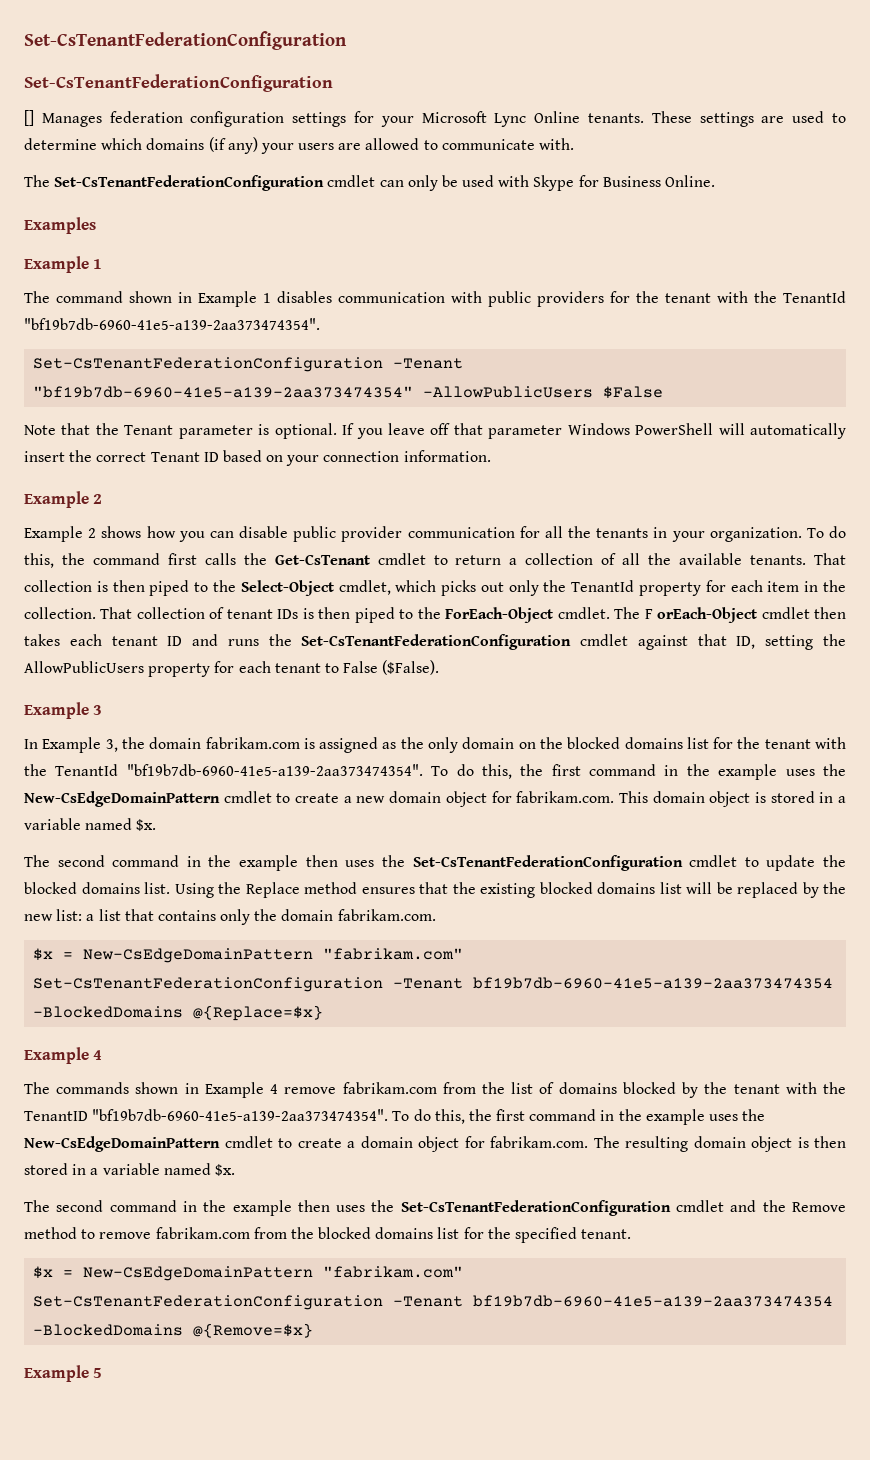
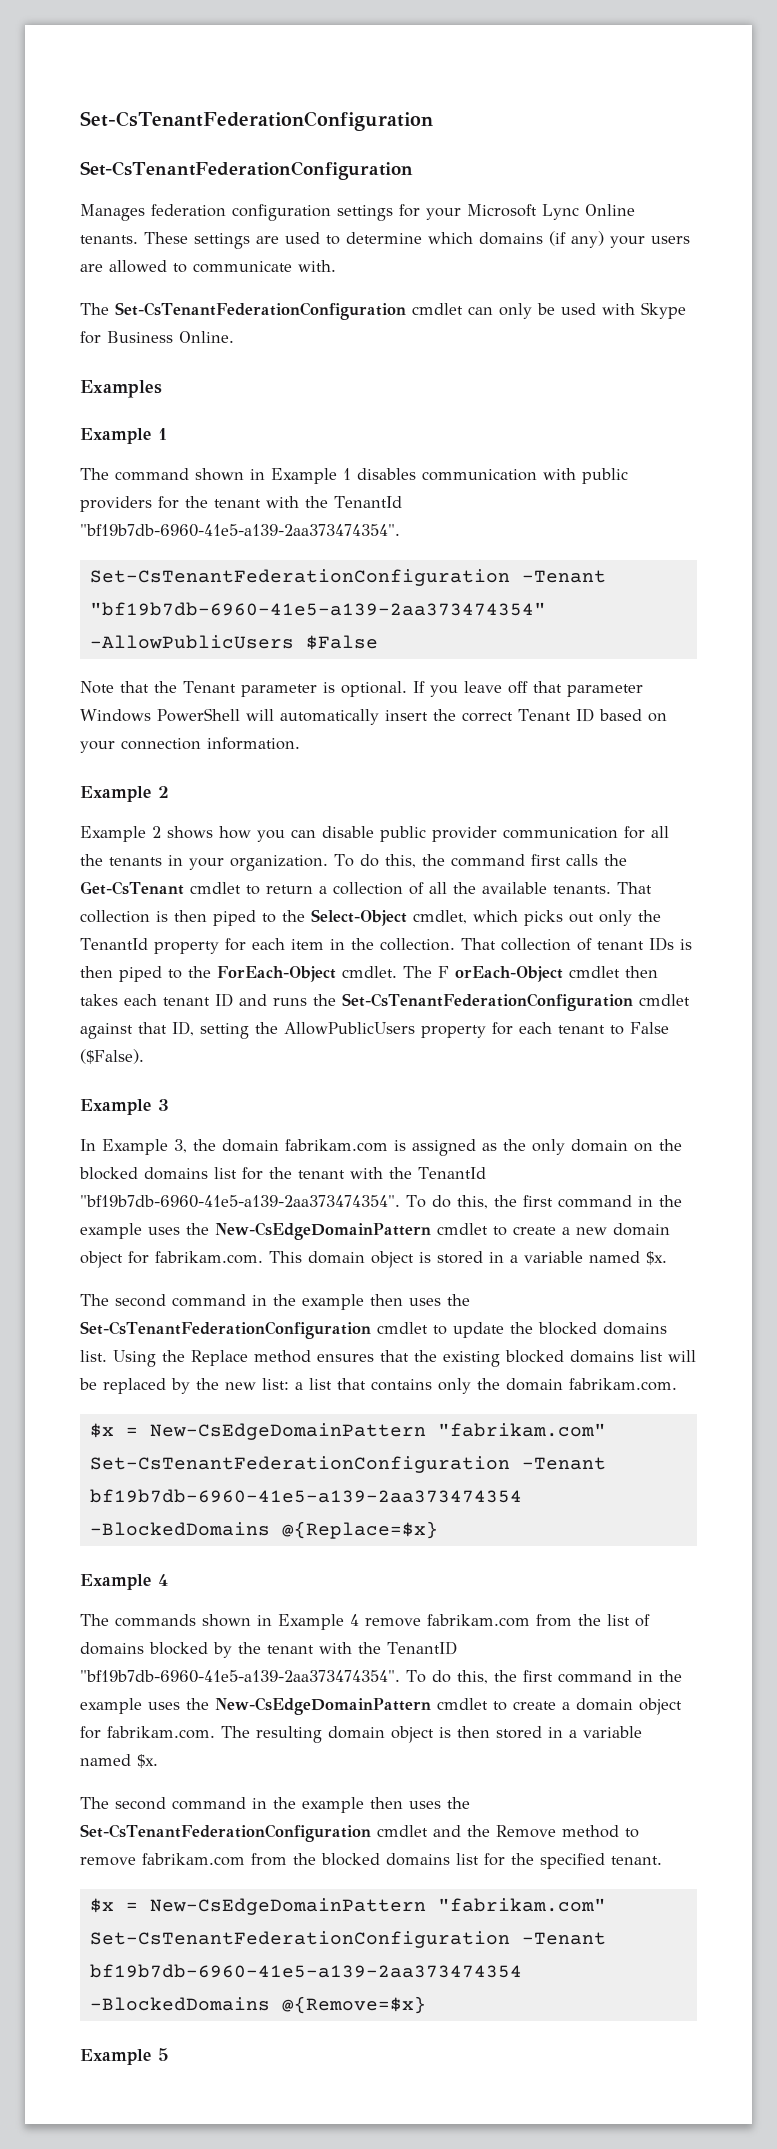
- [] Manages federation configuration settings for your Microsoft Lync Online tenants.
+ Manages federation configuration settings for your Microsoft Lync Online tenants.

